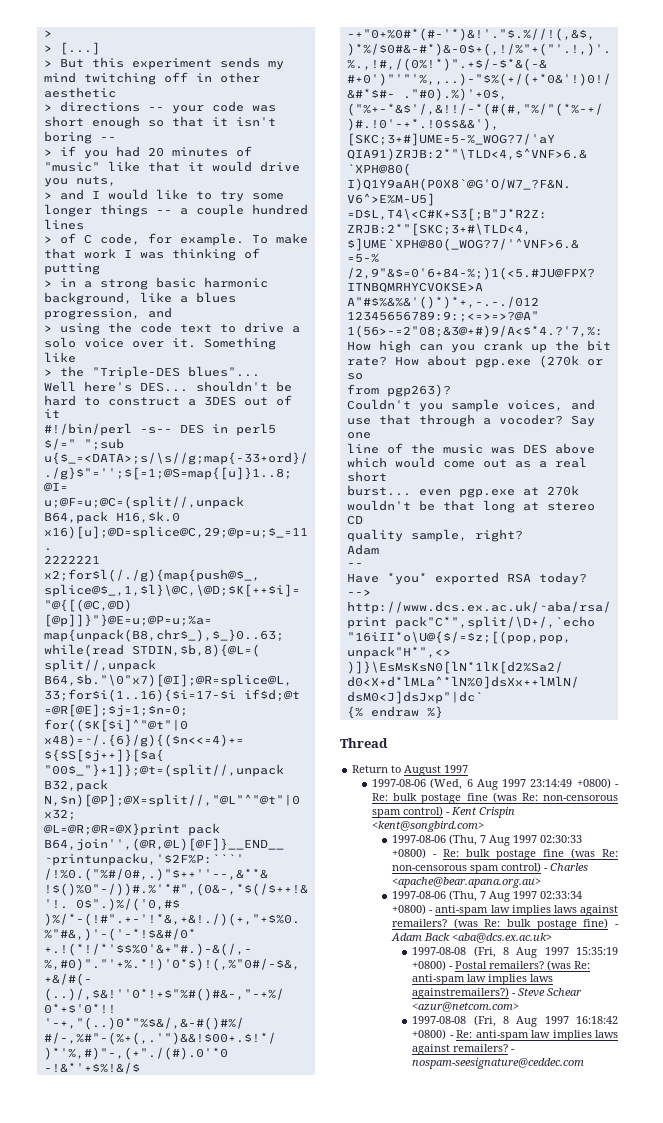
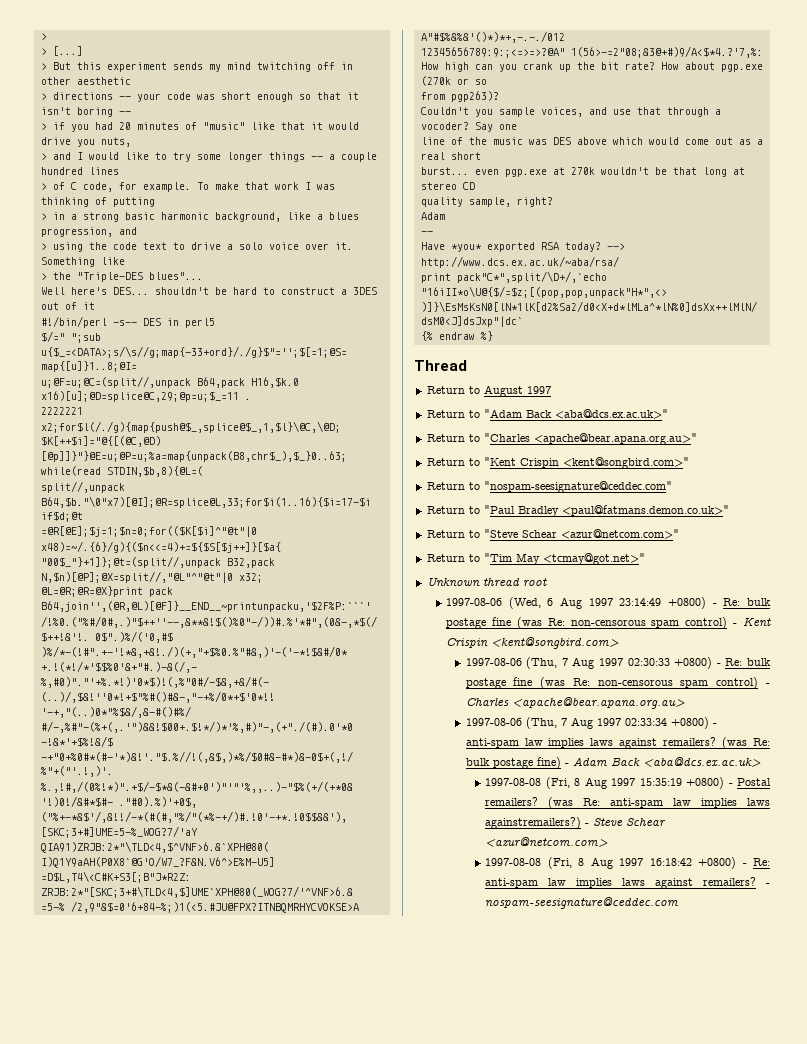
+ Return to "Adam Back <aba@dcs.ex.ac.uk>"
+ Return to "Charles <apache@bear.apana.org.au>"
+ Return to "Kent Crispin <kent@songbird.com>"
+ Return to "nospam-seesignature@ceddec.com"
+ Return to "Paul Bradley <paul@fatmans.demon.co.uk>"
+ Return to "Steve Schear <azur@netcom.com>"
+ Return to "Tim May <tcmay@got.net>"
+ Unknown thread root

